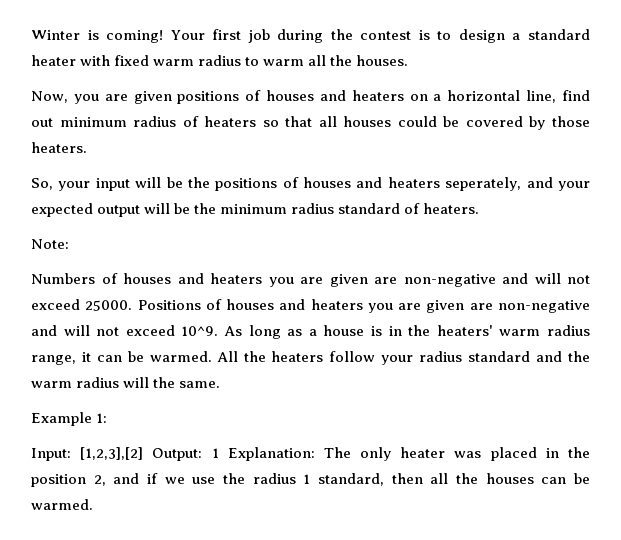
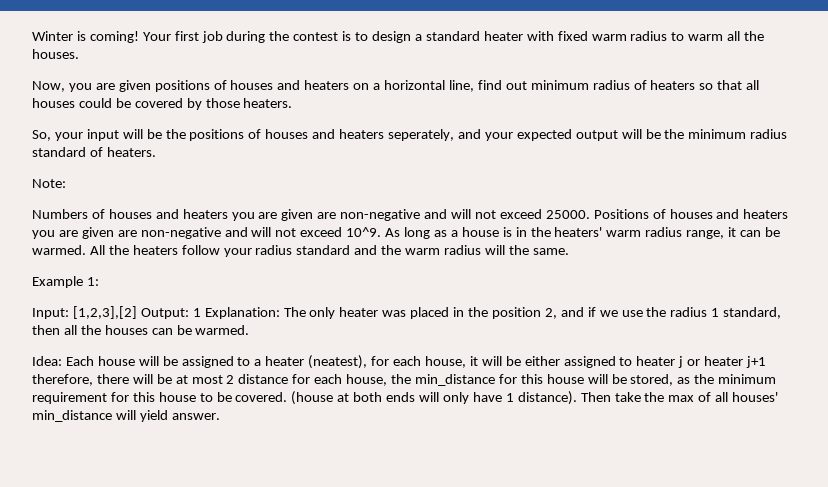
+ Idea: Each house will be assigned to a heater (neatest), for each house, it will be either assigned to heater j or heater j+1 therefore, there will be at most 2 distance for each house, the min_distance for this house will be stored, as the minimum requirement for this house to be covered. (house at both ends will only have 1 distance). Then take the max of all houses' min_distance will yield answer.

